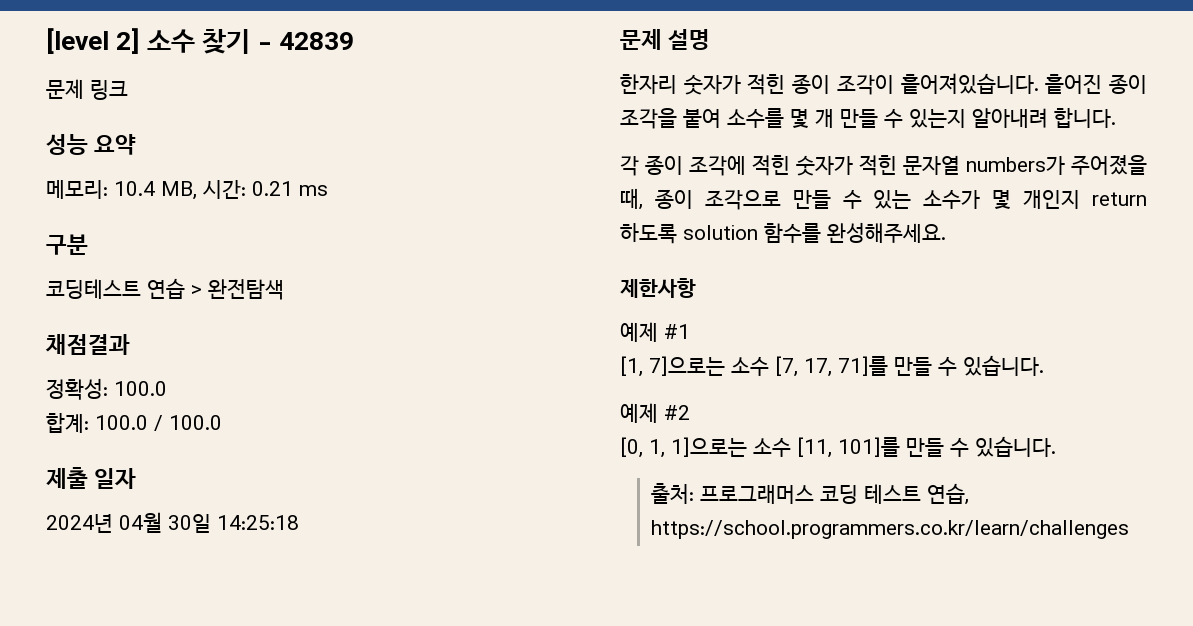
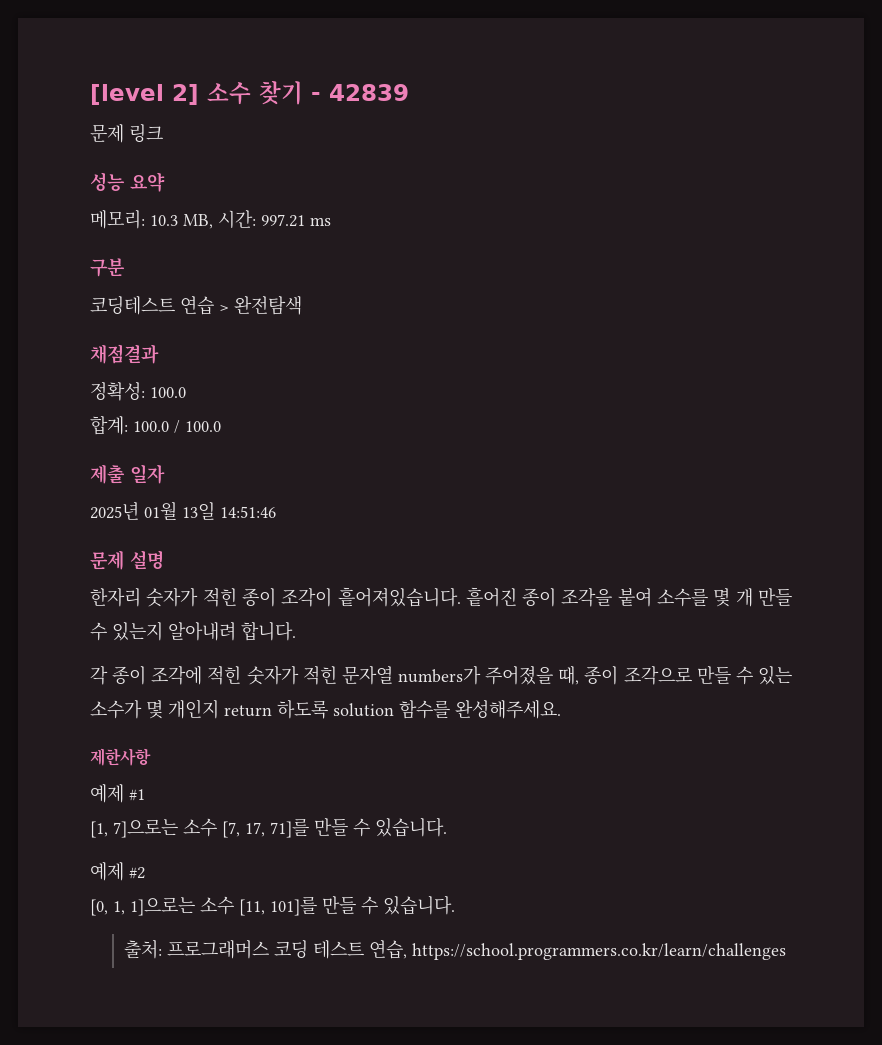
- 메모리: 10.4 MB, 시간: 0.21 ms
+ 메모리: 10.3 MB, 시간: 997.21 ms
- 2024년 04월 30일 14:25:18
+ 2025년 01월 13일 14:51:46

